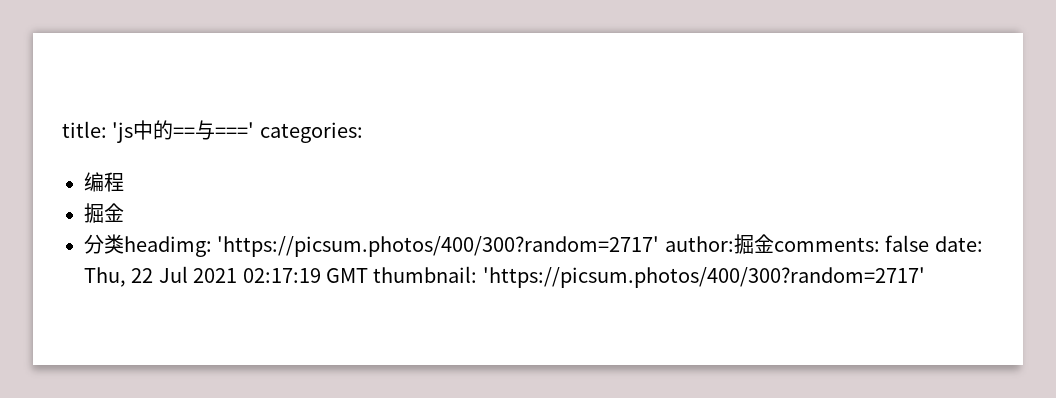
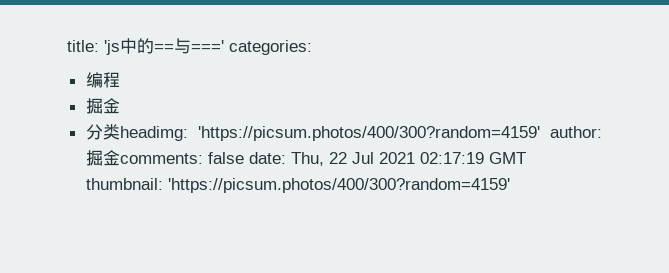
- 分类headimg: 'https://picsum.photos/400/300?random=2717' author:掘金comments: false date: Thu, 22 Jul 2021 02:17:19 GMT thumbnail: 'https://picsum.photos/400/300?random=2717'
+ 分类headimg: 'https://picsum.photos/400/300?random=4159' author:掘金comments: false date: Thu, 22 Jul 2021 02:17:19 GMT thumbnail: 'https://picsum.photos/400/300?random=4159'

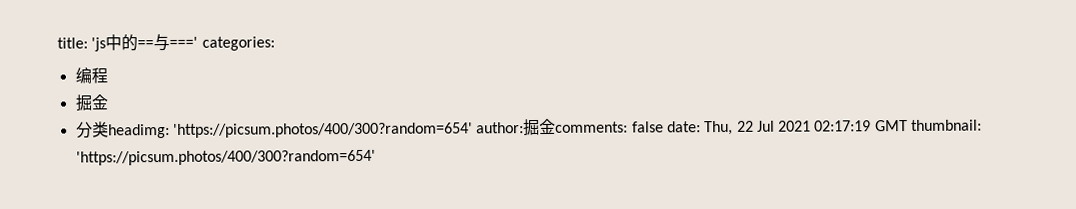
- 分类headimg: 'https://picsum.photos/400/300?random=4159' author:掘金comments: false date: Thu, 22 Jul 2021 02:17:19 GMT thumbnail: 'https://picsum.photos/400/300?random=4159'
+ 分类headimg: 'https://picsum.photos/400/300?random=654' author:掘金comments: false date: Thu, 22 Jul 2021 02:17:19 GMT thumbnail: 'https://picsum.photos/400/300?random=654'

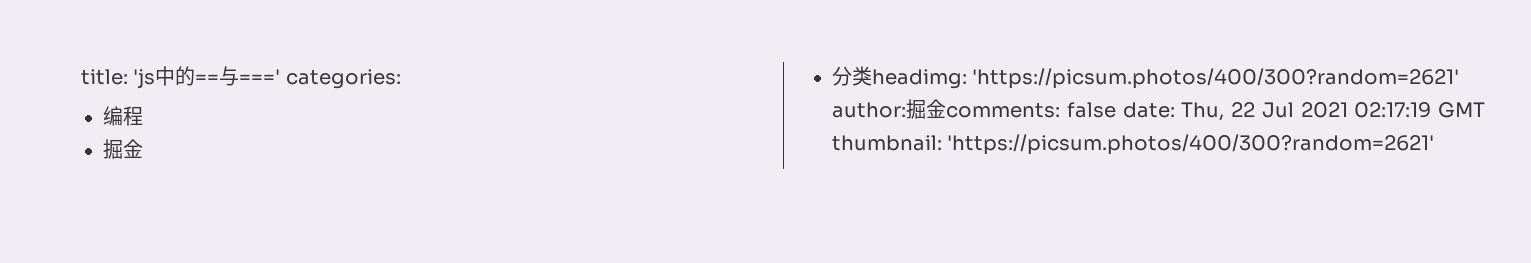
- 分类headimg: 'https://picsum.photos/400/300?random=654' author:掘金comments: false date: Thu, 22 Jul 2021 02:17:19 GMT thumbnail: 'https://picsum.photos/400/300?random=654'
+ 分类headimg: 'https://picsum.photos/400/300?random=2621' author:掘金comments: false date: Thu, 22 Jul 2021 02:17:19 GMT thumbnail: 'https://picsum.photos/400/300?random=2621'

